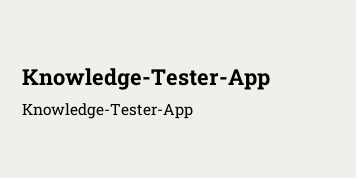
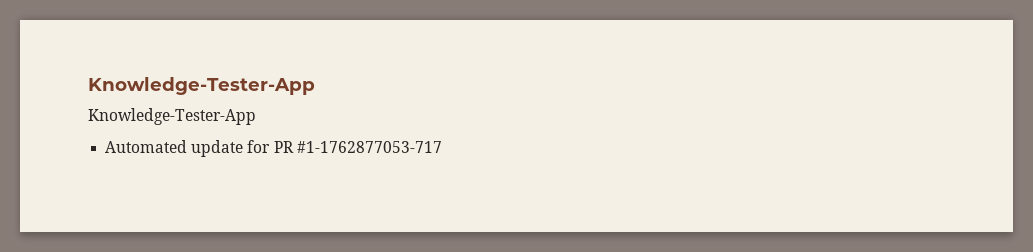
+ Automated update for PR #1-1762877053-717

